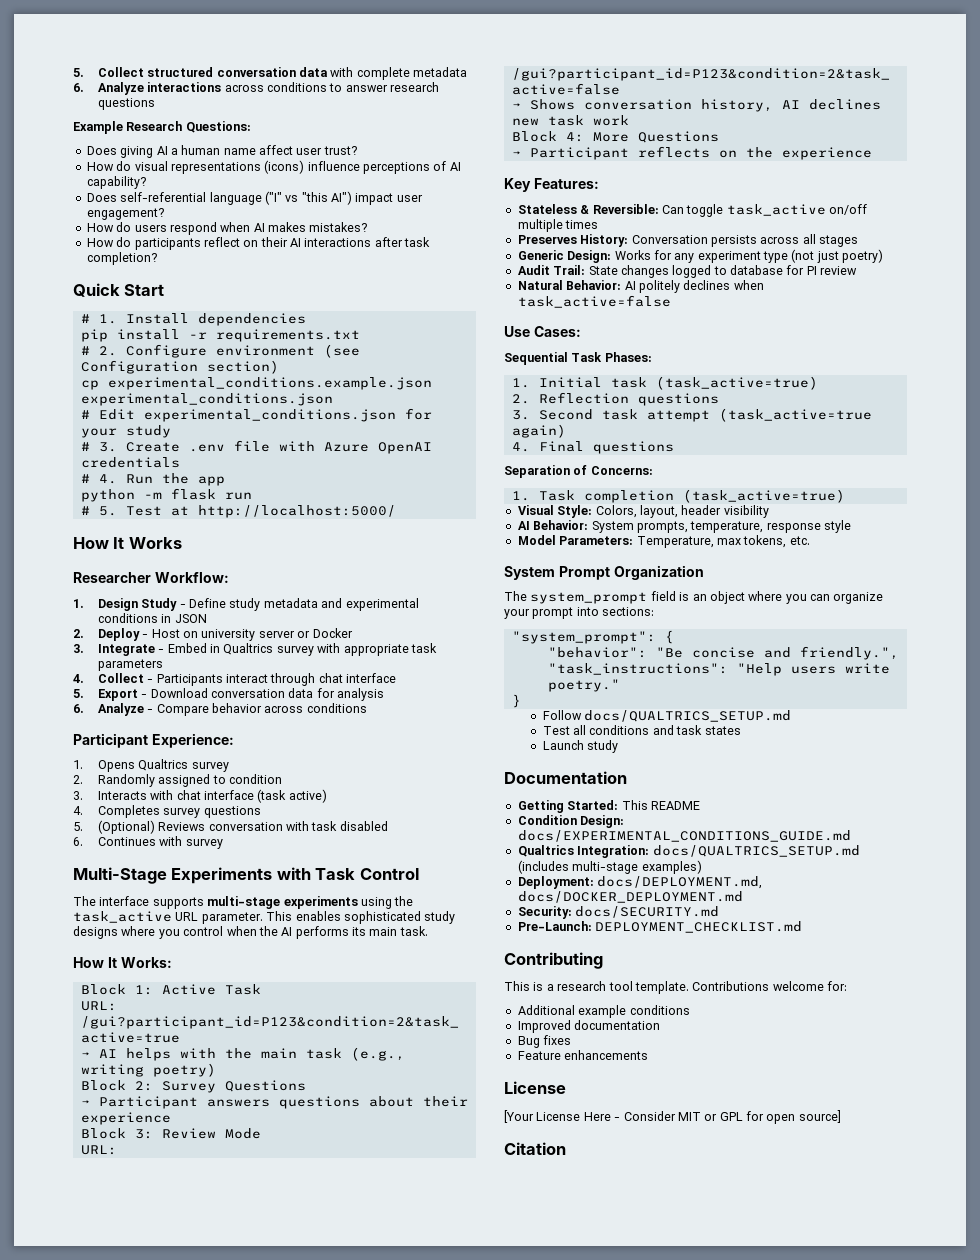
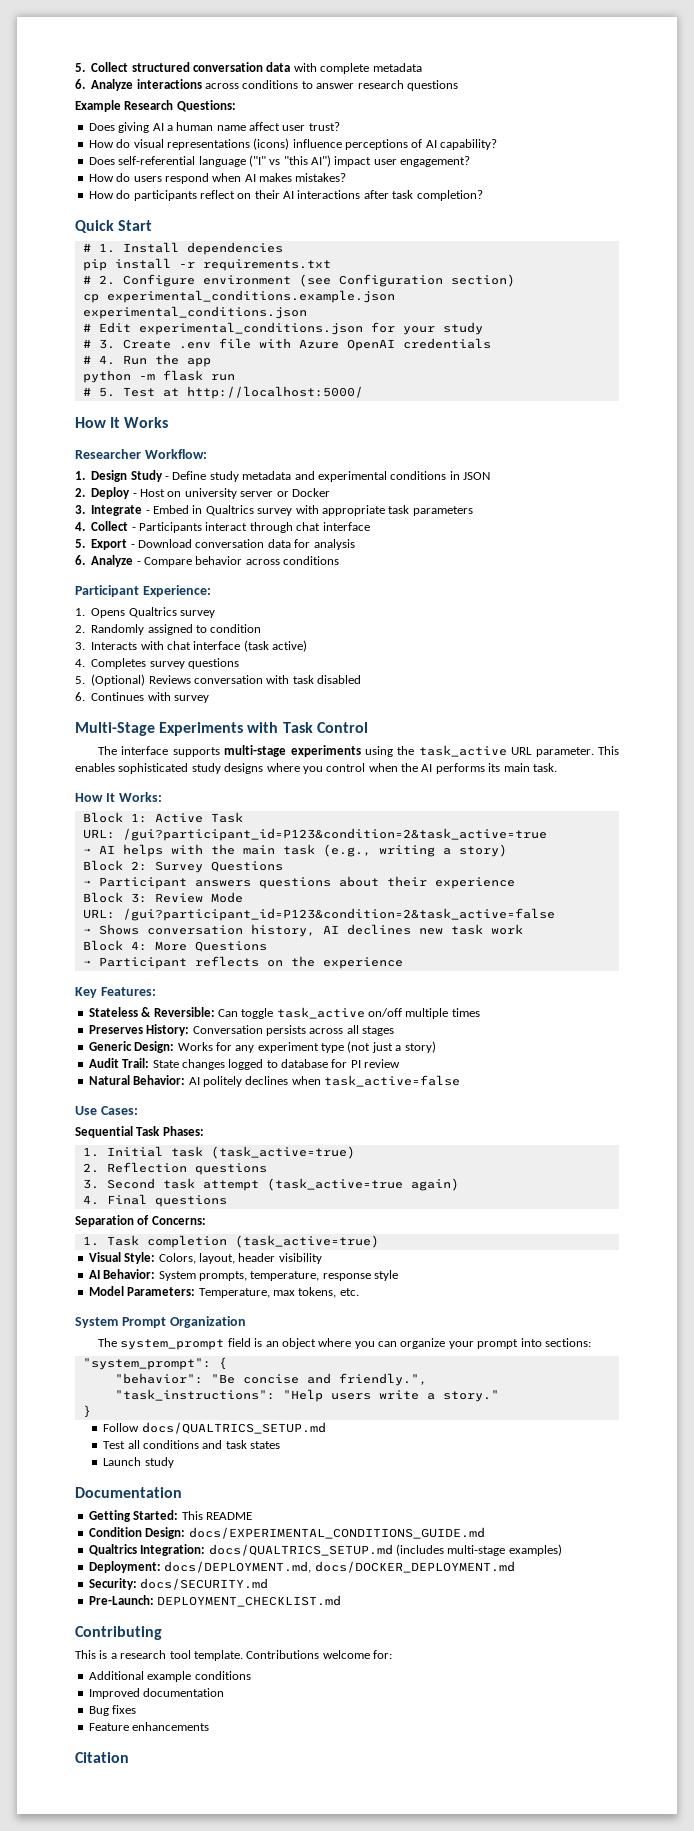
- → AI helps with the main task (e.g., writing poetry)
+ → AI helps with the main task (e.g., writing a story)
- Generic Design: Works for any experiment type (not just poetry)
+ Generic Design: Works for any experiment type (not just a story)
- "task_instructions": "Help users write poetry."
+ "task_instructions": "Help users write a story."
  Feature enhancements
- License
- [Your License Here - Consider MIT or GPL for open source]

